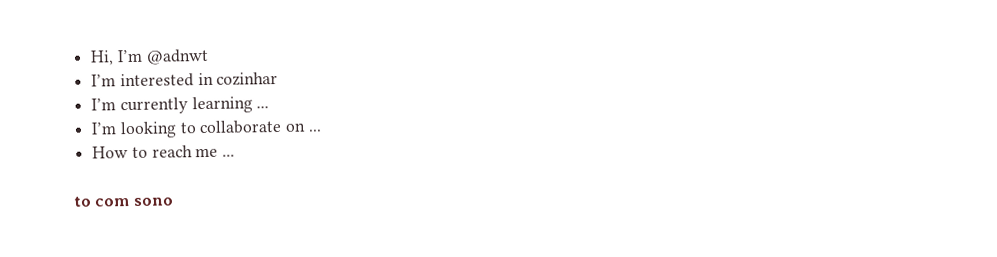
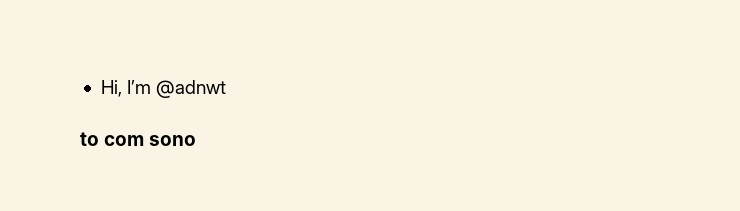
- I’m interested in cozinhar
- I’m currently learning ...
- I’m looking to collaborate on ...
- How to reach me ...

